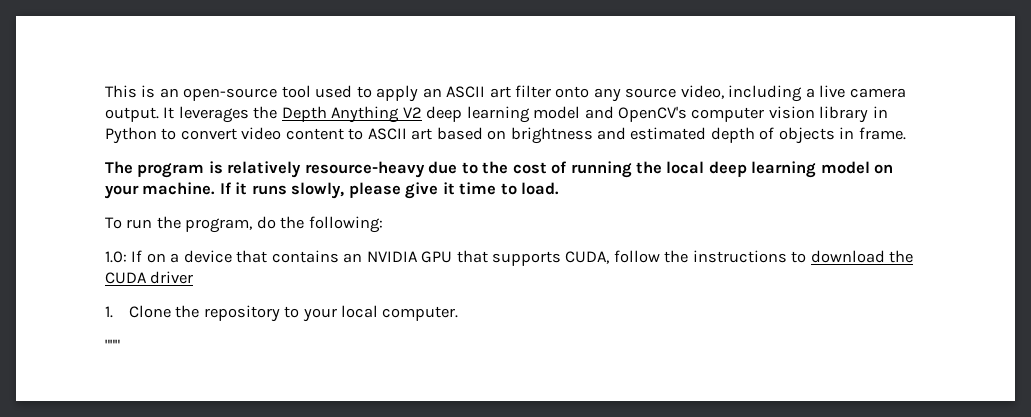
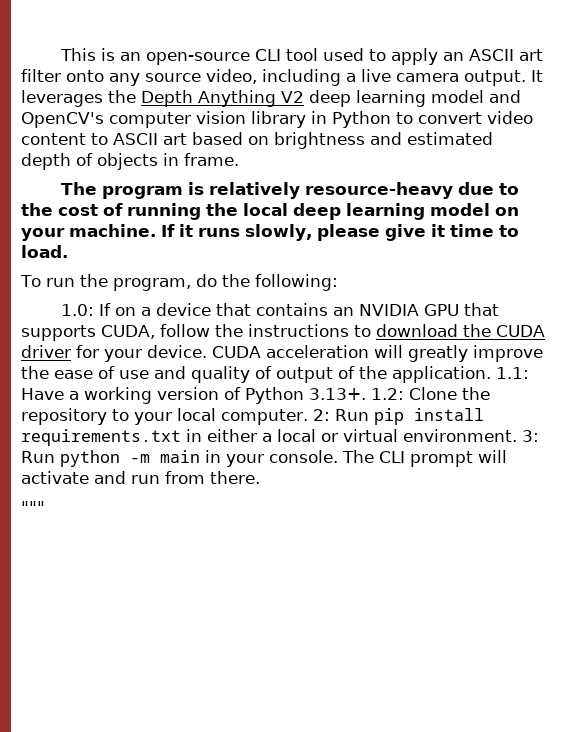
- This is an open-source tool used to apply an ASCII art filter onto any source video, including a live camera output.
+ This is an open-source CLI tool used to apply an ASCII art filter onto any source video, including a live camera output.
- 1.0: If on a device that contains an NVIDIA GPU that supports CUDA, follow the instructions to download the CUDA driver
- 1. Clone the repository to your local computer.
+ 1.0: If on a device that contains an NVIDIA GPU that supports CUDA, follow the instructions to download the CUDA driver for your device. CUDA acceleration will greatly improve the ease of use and quality of output of the application. 1.1: Have a working version of Python 3.13+. 1.2: Clone the repository to your local computer. 2: Run pip install requirements.txt in either a local or virtual environment. 3: Run python -m main in your console. The CLI prompt will activate and run from there.

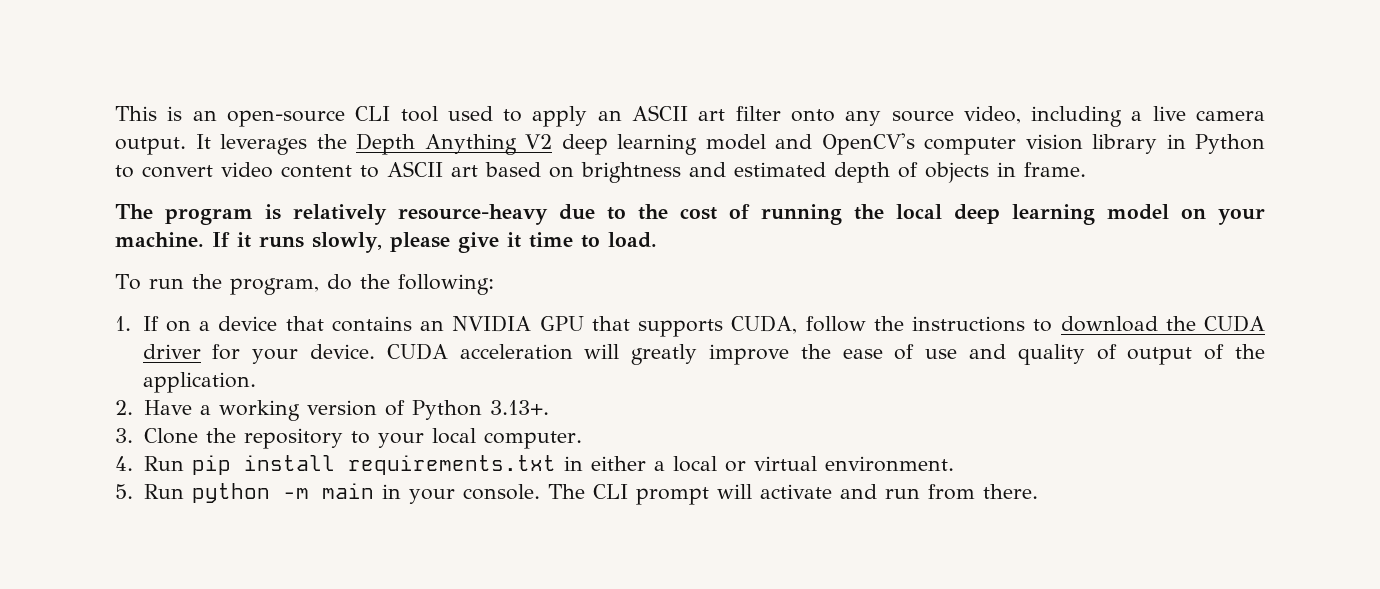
- 1.0: If on a device that contains an NVIDIA GPU that supports CUDA, follow the instructions to download the CUDA driver for your device.
+ 1. If on a device that contains an NVIDIA GPU that supports CUDA, follow the instructions to download the CUDA driver for your device.
- CUDA acceleration will greatly improve the ease of use and quality of output of the application. 1.1: Have a working version of Python 3.13+. 1.2: Clone the repository to your local computer. 2: Run pip install requirements.txt in either a local or virtual environment. 3: Run python -m main in your console.
+ CUDA acceleration will greatly improve the ease of use and quality of output of the application.
+ 2. Have a working version of Python 3.13+.
+ 3. Clone the repository to your local computer.
+ 4. Run pip install requirements.txt in either a local or virtual environment.
+ 5. Run python -m main in your console.
- """

